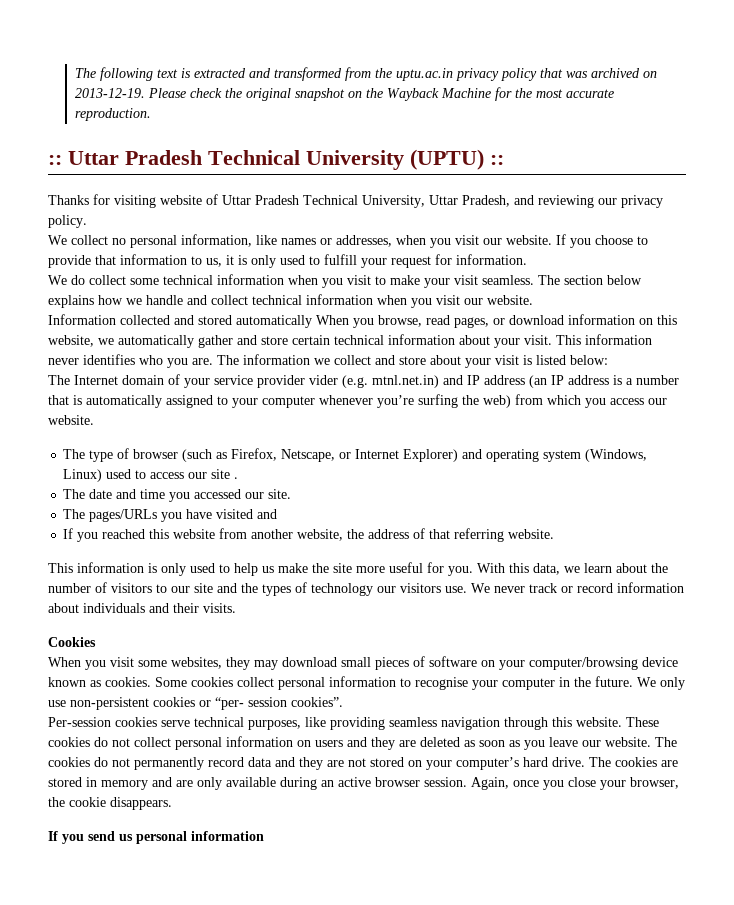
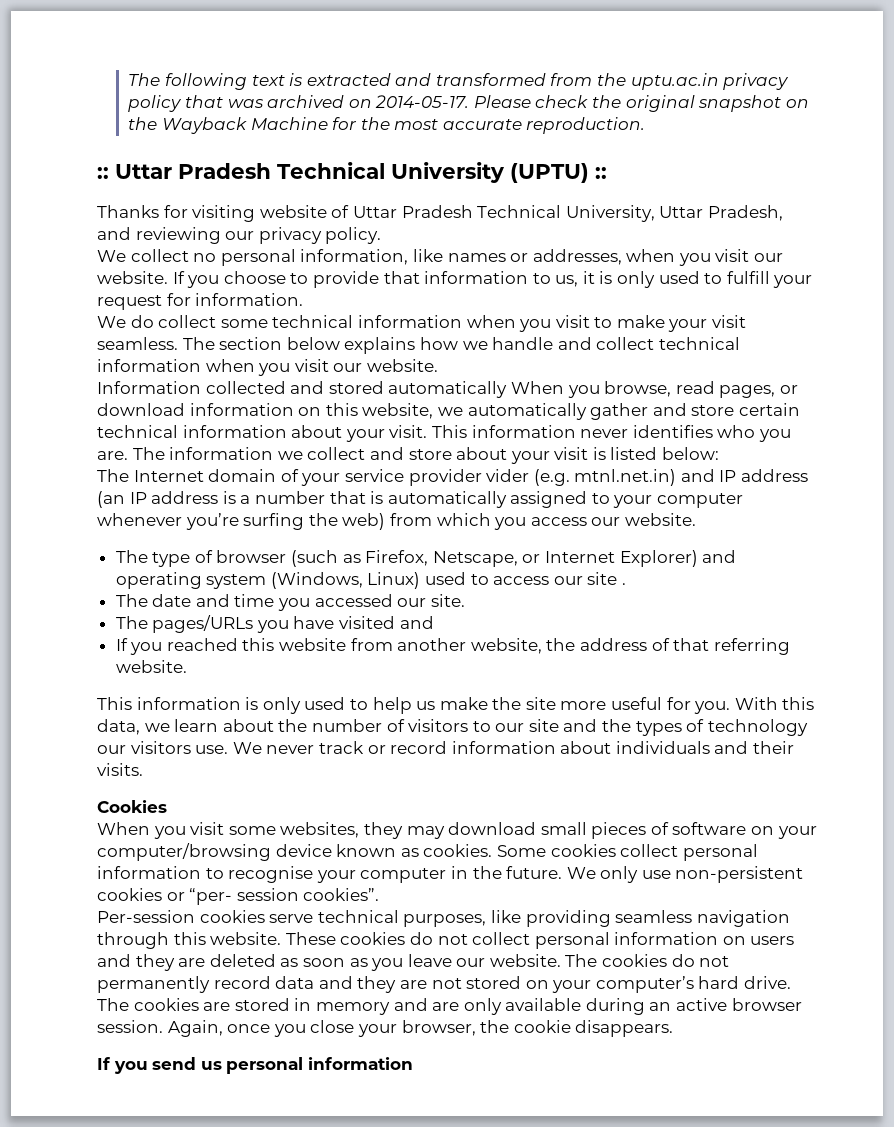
- The following text is extracted and transformed from the uptu.ac.in privacy policy that was archived on 2013-12-19.
+ The following text is extracted and transformed from the uptu.ac.in privacy policy that was archived on 2014-05-17.

